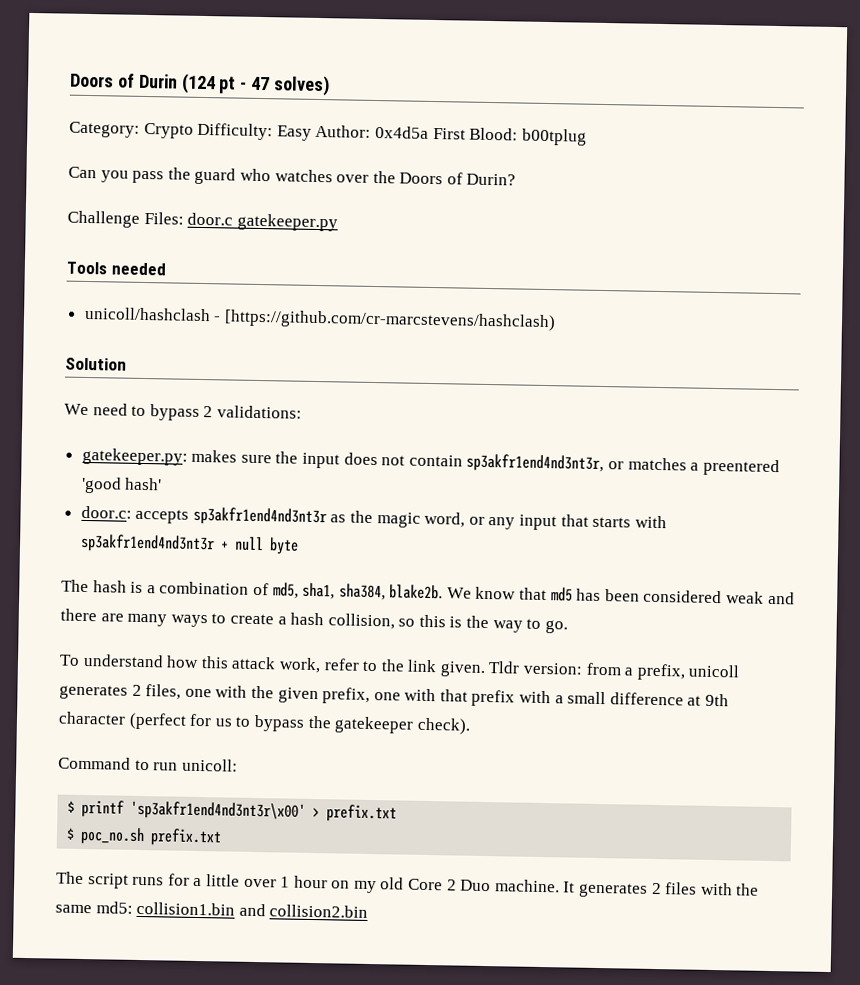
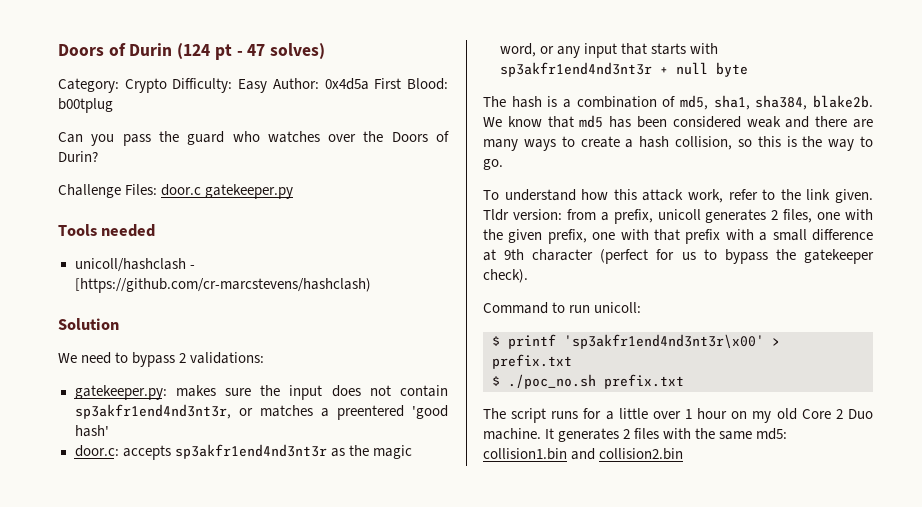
- $ poc_no.sh prefix.txt
+ $ ./poc_no.sh prefix.txt

